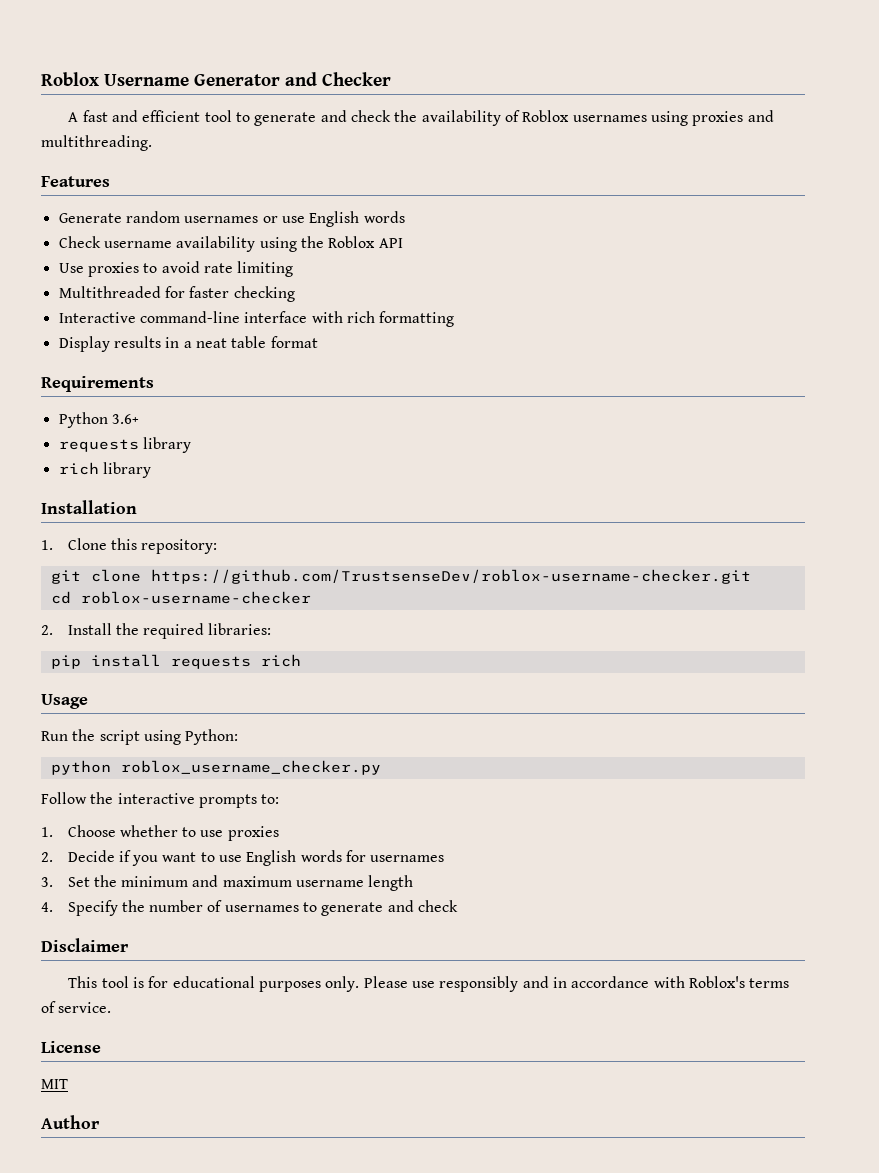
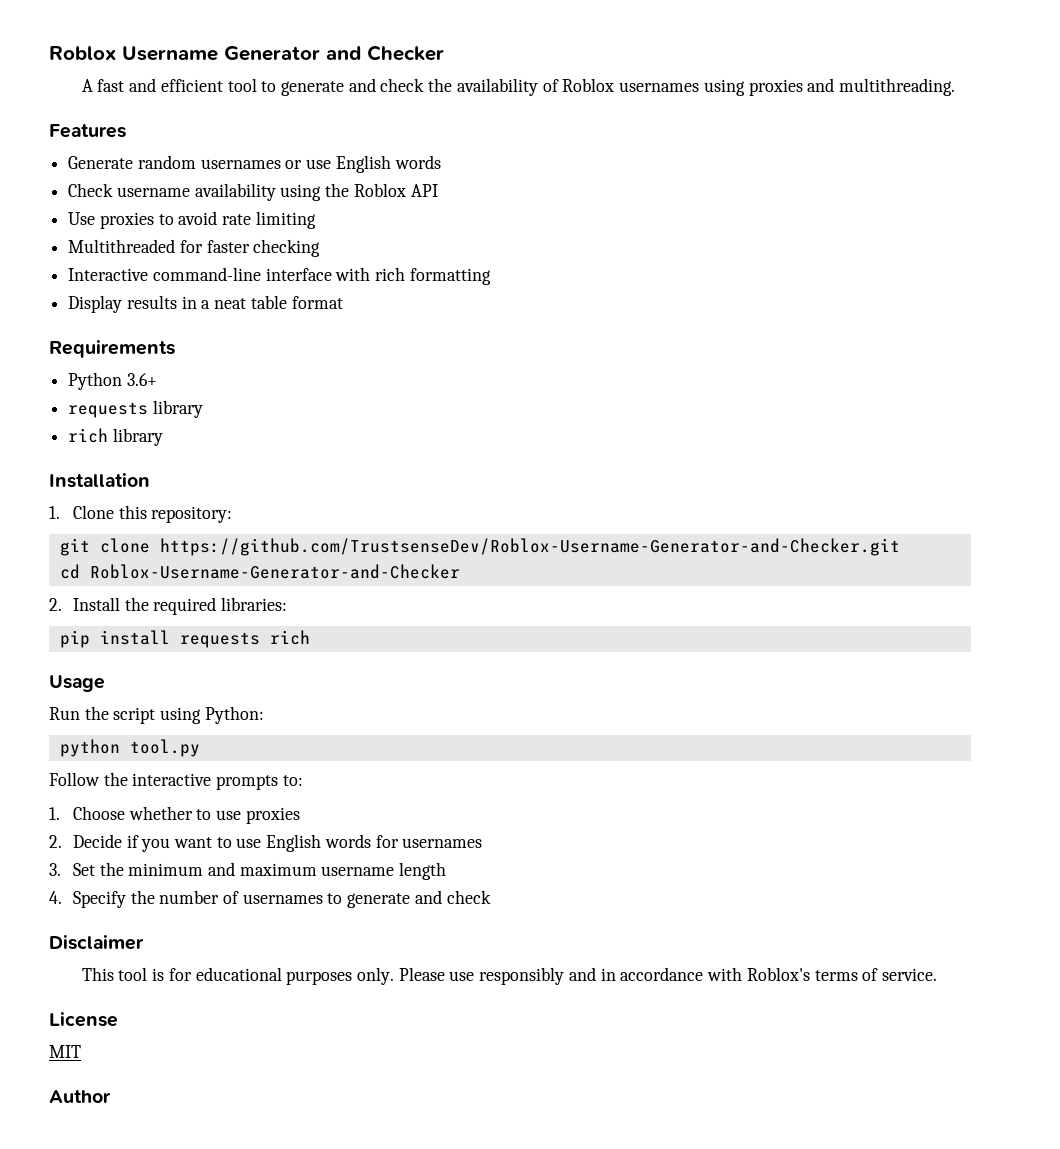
- git clone https://github.com/TrustsenseDev/roblox-username-checker.git
+ git clone https://github.com/TrustsenseDev/Roblox-Username-Generator-and-Checker.git
- cd roblox-username-checker
+ cd Roblox-Username-Generator-and-Checker
- python roblox_username_checker.py
+ python tool.py

